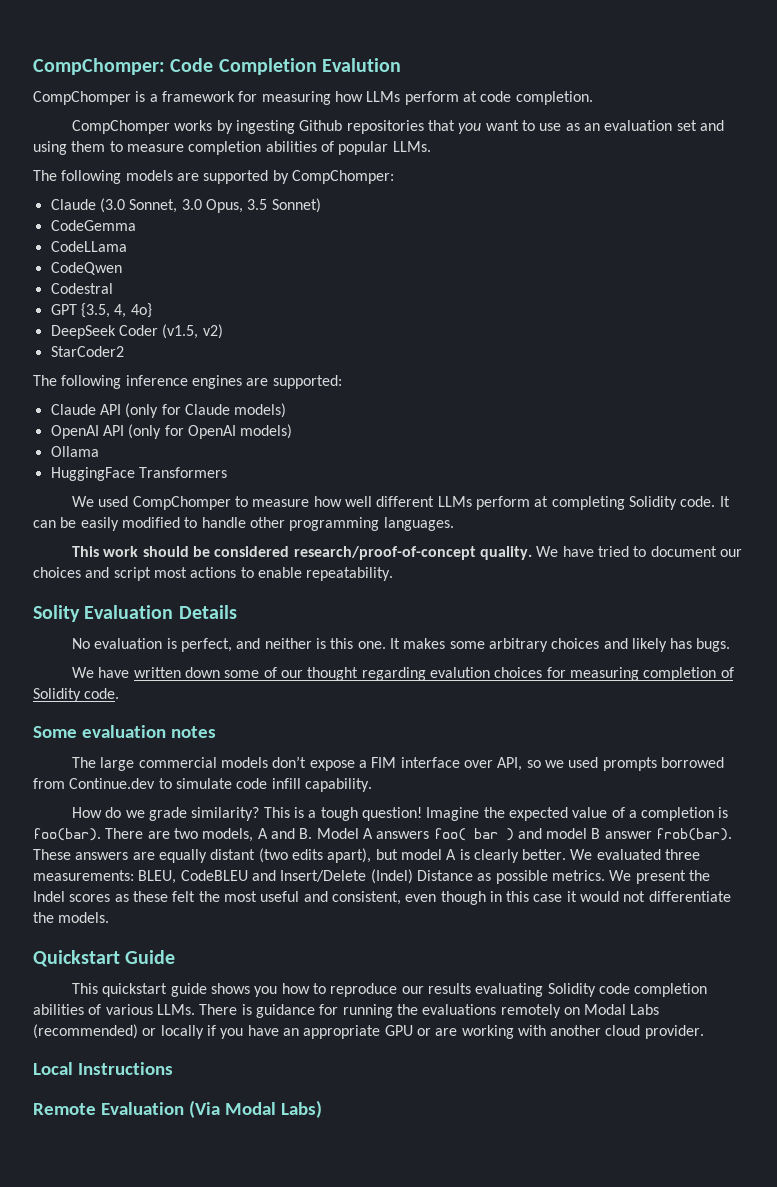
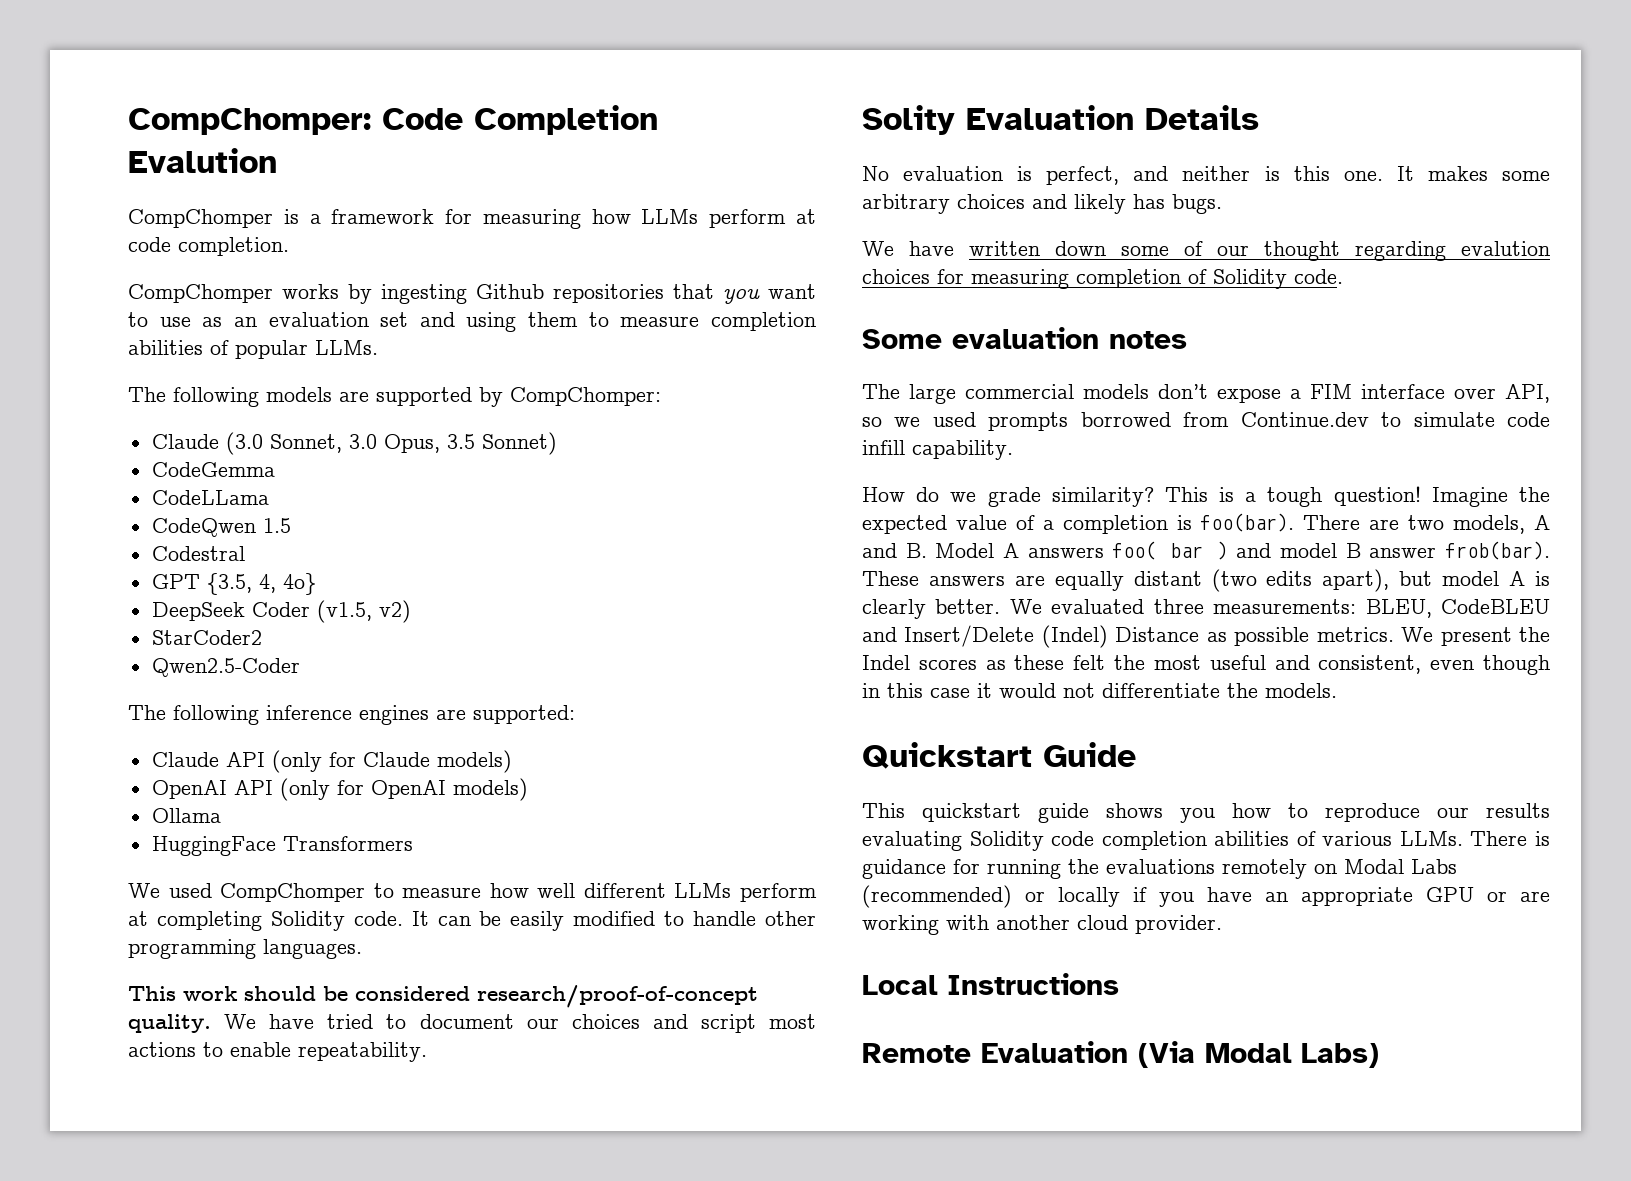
- CodeQwen
+ CodeQwen 1.5
+ Qwen2.5-Coder

